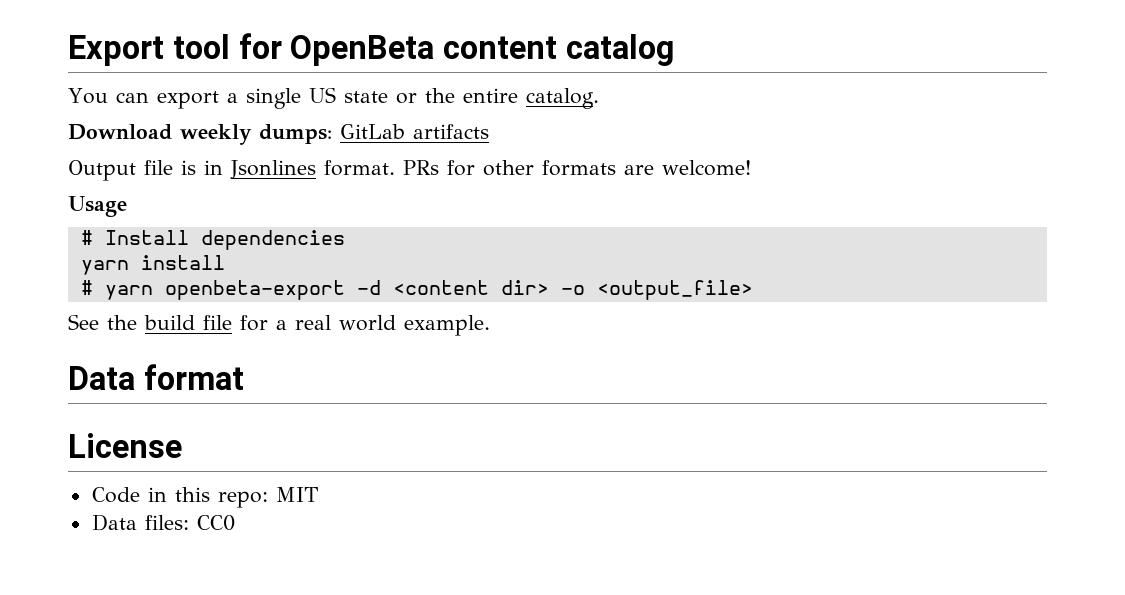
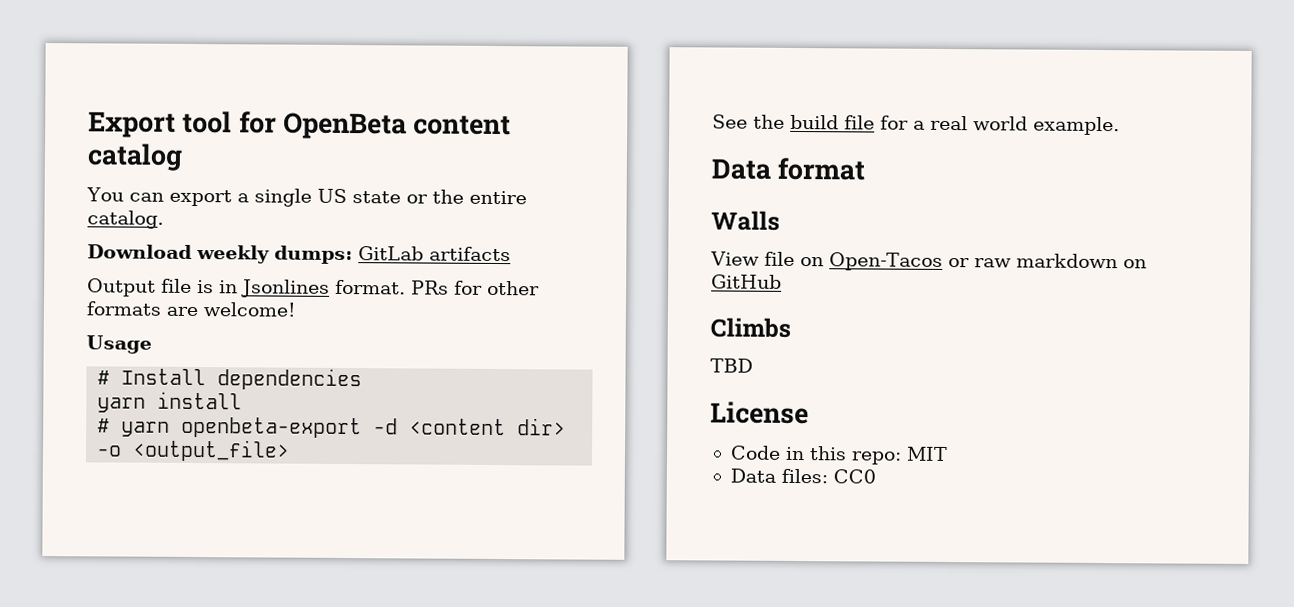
+ Walls
+ View file on Open-Tacos or raw markdown on GitHub
+ Climbs
+ TBD

